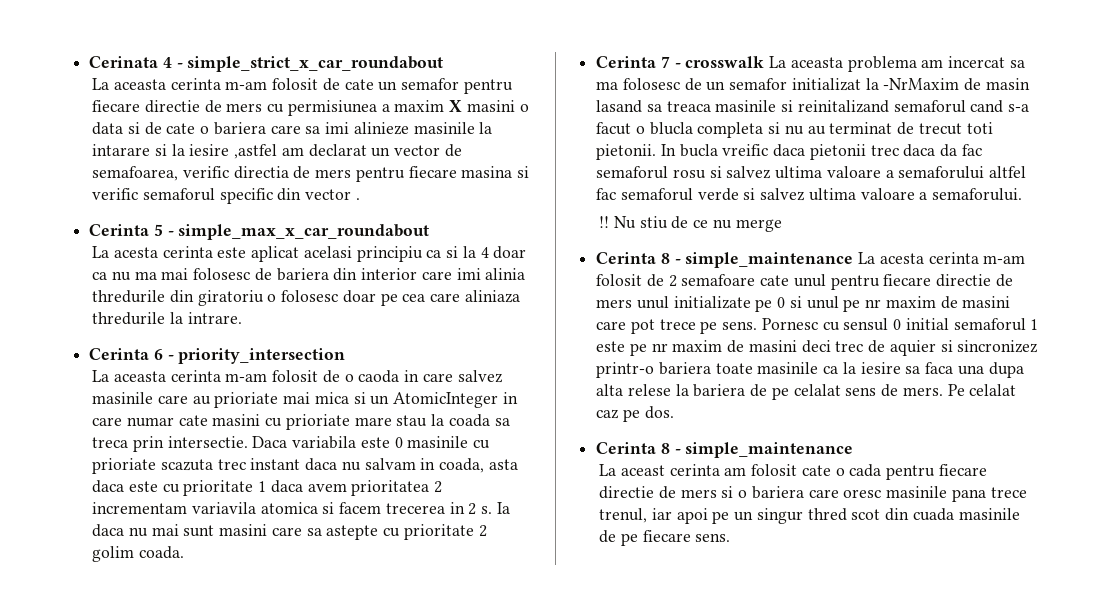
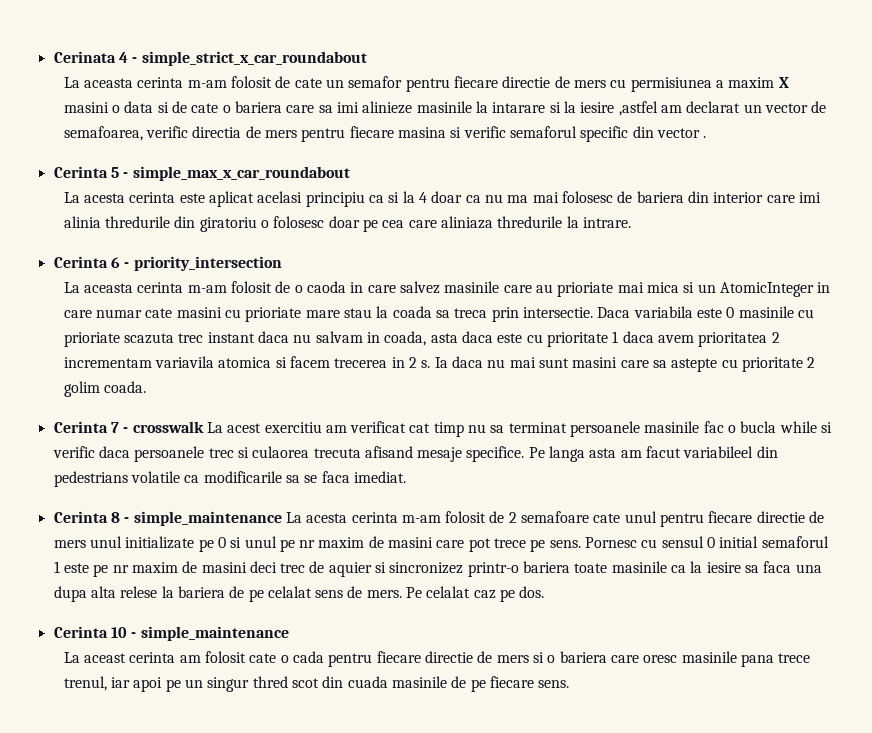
- Cerinta 7 - crosswalk La aceasta problema am incercat sa ma folosesc de un semafor initializat la -NrMaxim de masin lasand sa treaca masinile si reinitalizand semaforul cand s-a facut o blucla completa si nu au terminat de trecut toti pietonii. In bucla vreific daca pietonii trec daca da fac semaforul rosu si salvez ultima valoare a semaforului altfel fac semaforul verde si salvez ultima valoare a semaforului.
- !! Nu stiu de ce nu merge
+ Cerinta 7 - crosswalk La acest exercitiu am verificat cat timp nu sa terminat persoanele masinile fac o bucla while si verific daca persoanele trec si culaorea trecuta afisand mesaje specifice. Pe langa asta am facut variabileel din pedestrians volatile ca modificarile sa se faca imediat.
  Pe celalat caz pe dos.
- Cerinta 8 - simple_maintenance
+ Cerinta 10 - simple_maintenance

